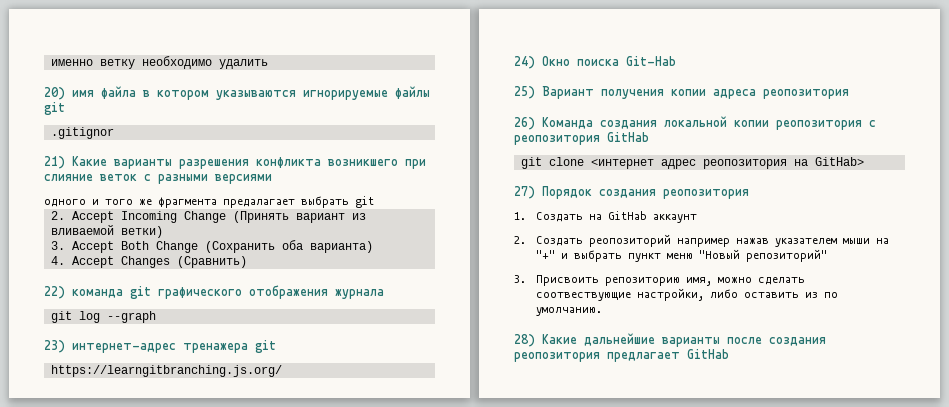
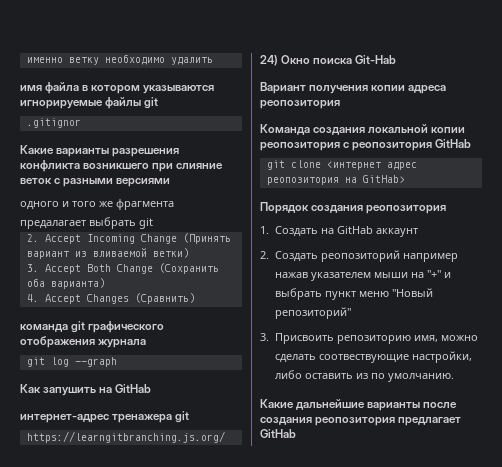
- 20) имя файла в котором указываются игнорируемые файлы git
+ имя файла в котором указываются игнорируемые файлы git
- 21) Какие варианты разрешения конфликта возникшего при слияние веток с разными версиями
+ Какие варианты разрешения конфликта возникшего при слияние веток с разными версиями
- 22) команда git графического отображения журнала
+ команда git графического отображения журнала
- 23) интернет-адрес тренажера git
+ Как запушить на GitHab
+ интернет-адрес тренажера git
- 25) Вариант получения копии адреса реопозитория
+ Вариант получения копии адреса реопозитория
- 26) Команда создания локальной копии реопозитория с реопозитория GitHab
+ Команда создания локальной копии реопозитория с реопозитория GitHab
- 27) Порядок создания реопозитория
+ Порядок создания реопозитория
- 28) Какие дальнейшие варианты после создания реопозитория предлагает GitHab
+ Какие дальнейшие варианты после создания реопозитория предлагает GitHab

